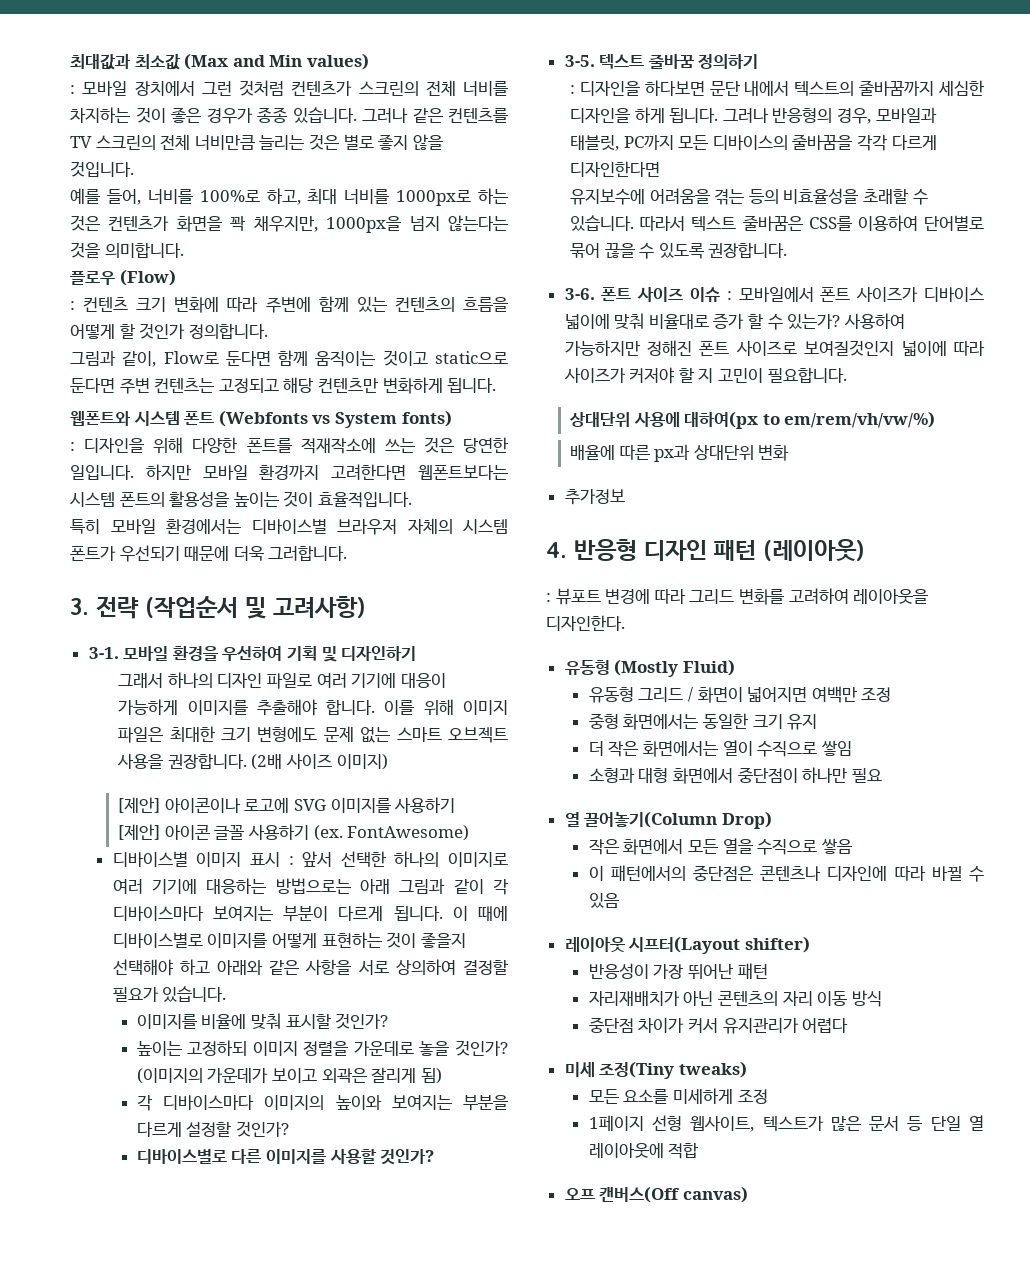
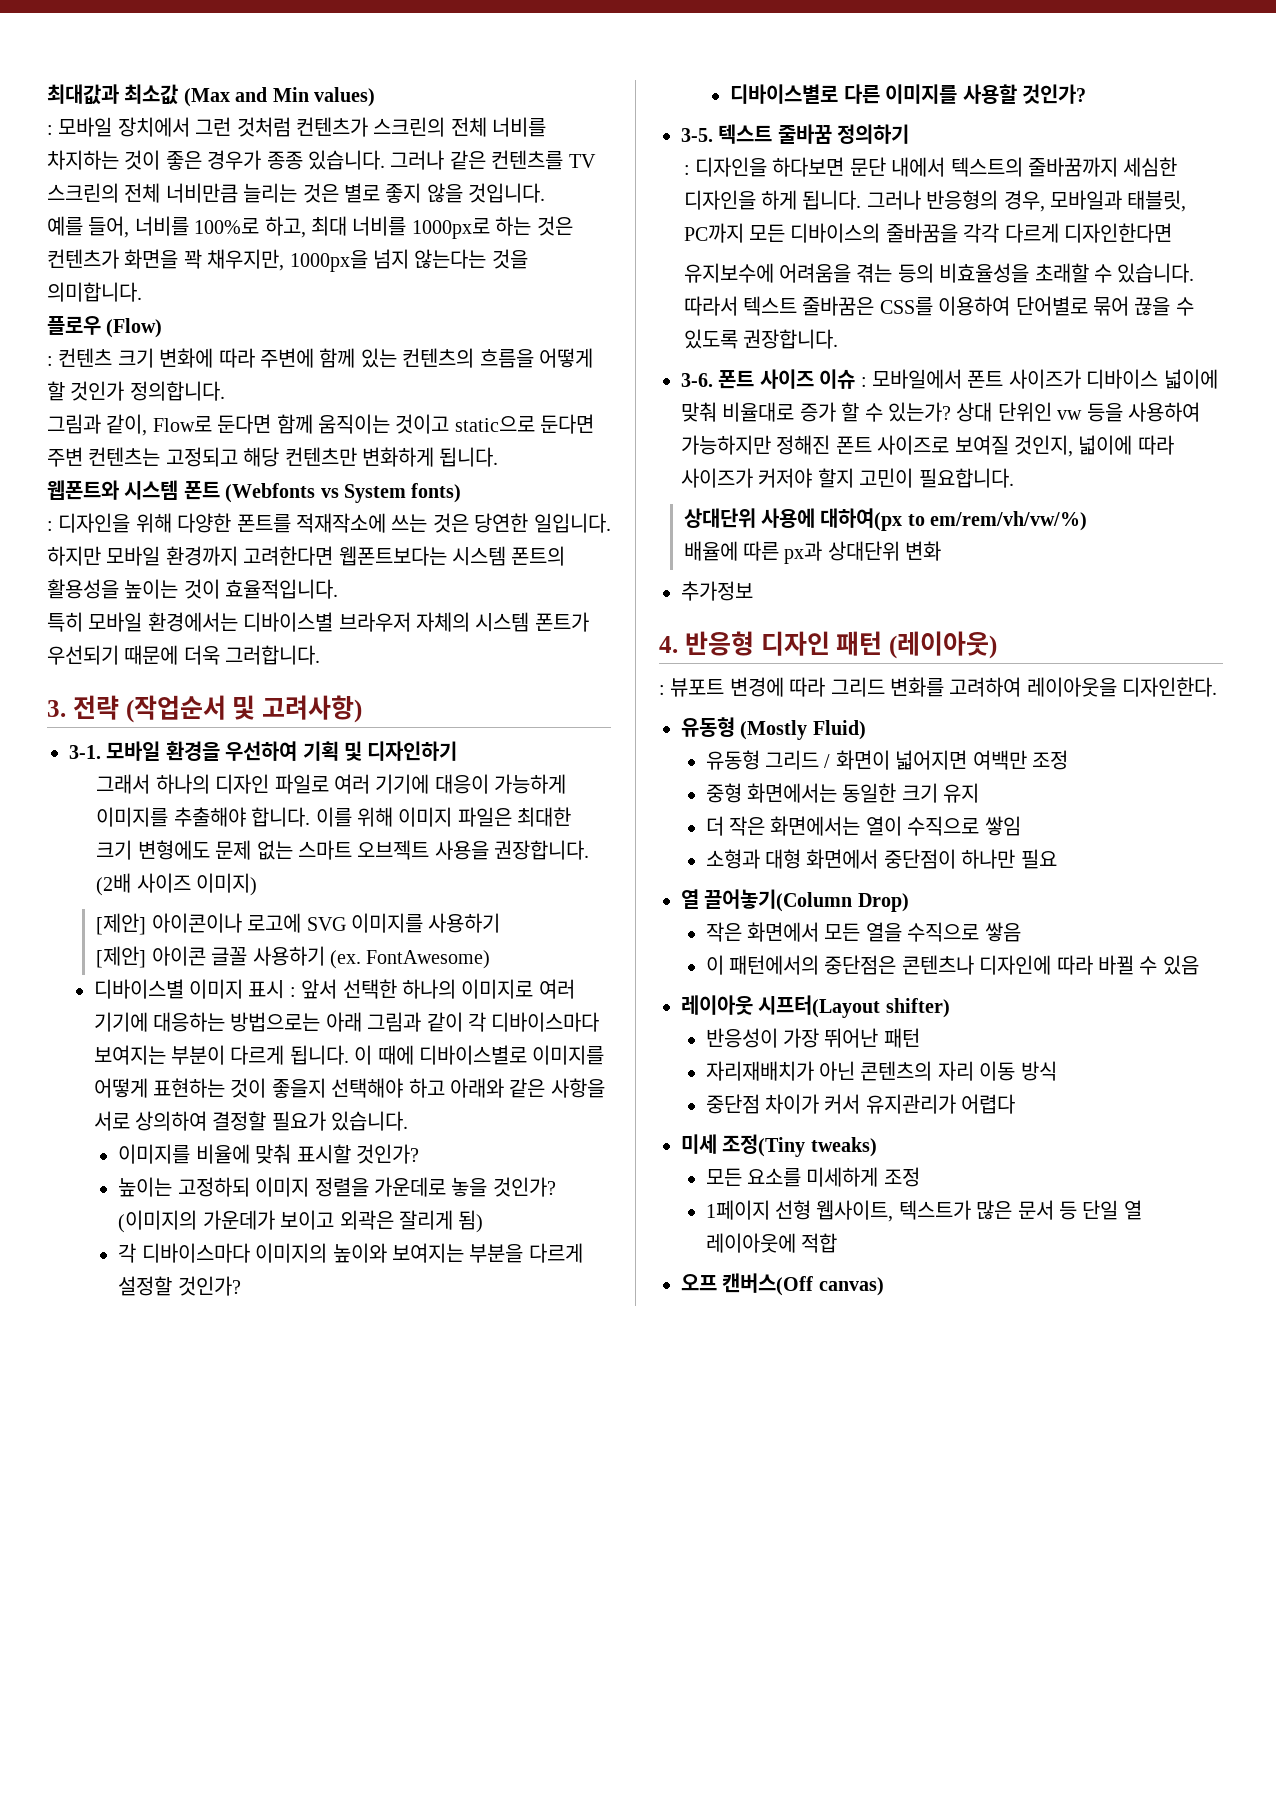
- 사용하여 가능하지만 정해진 폰트 사이즈로 보여질것인지 넓이에 따라 사이즈가 커저야 할 지 고민이 필요합니다.
+ 상대 단위인 vw 등을 사용하여 가능하지만 정해진 폰트 사이즈로 보여질 것인지, 넓이에 따라 사이즈가 커저야 할지 고민이 필요합니다.

